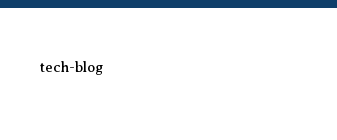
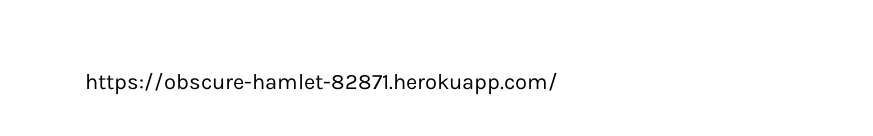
- tech-blog
+ https://obscure-hamlet-82871.herokuapp.com/

